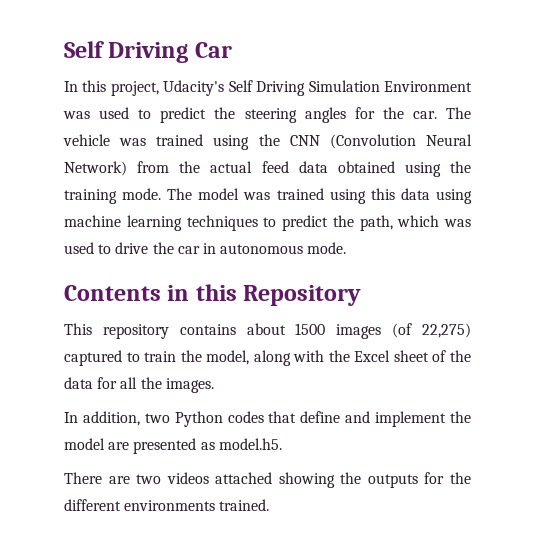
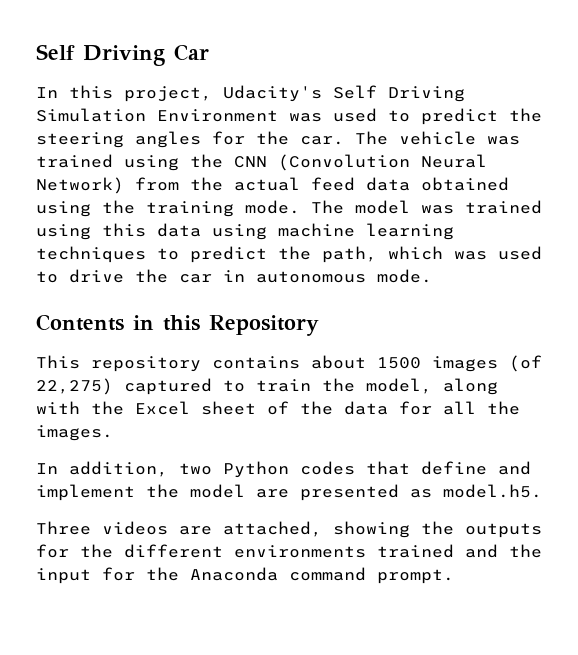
- There are two videos attached showing the outputs for the different environments trained.
+ Three videos are attached, showing the outputs for the different environments trained and the input for the Anaconda command prompt.

